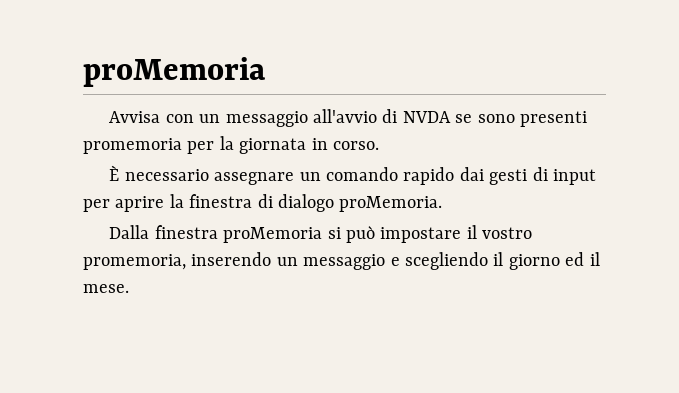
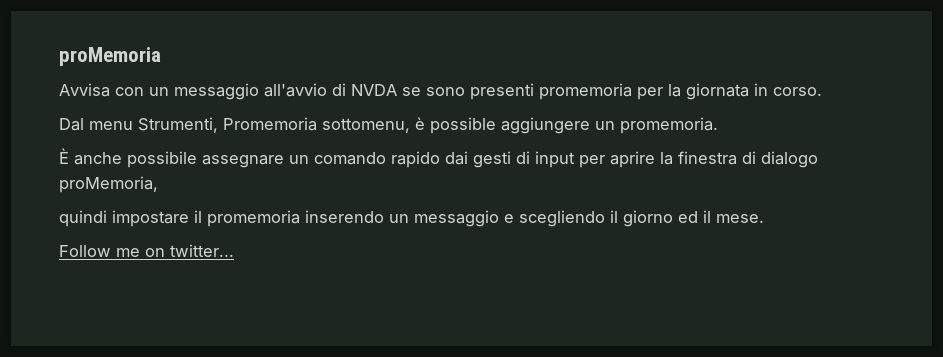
+ Dal menu Strumenti, Promemoria sottomenu, è possible aggiungere un promemoria.
- È necessario assegnare un comando rapido dai gesti di input per aprire la finestra di dialogo proMemoria.
- Dalla finestra proMemoria si può impostare il vostro promemoria, inserendo un messaggio e scegliendo il giorno ed il mese.
+ È anche possibile assegnare un comando rapido dai gesti di input per aprire la finestra di dialogo proMemoria,
+ quindi impostare il promemoria inserendo un messaggio e scegliendo il giorno ed il mese.
+ Follow me on twitter...

